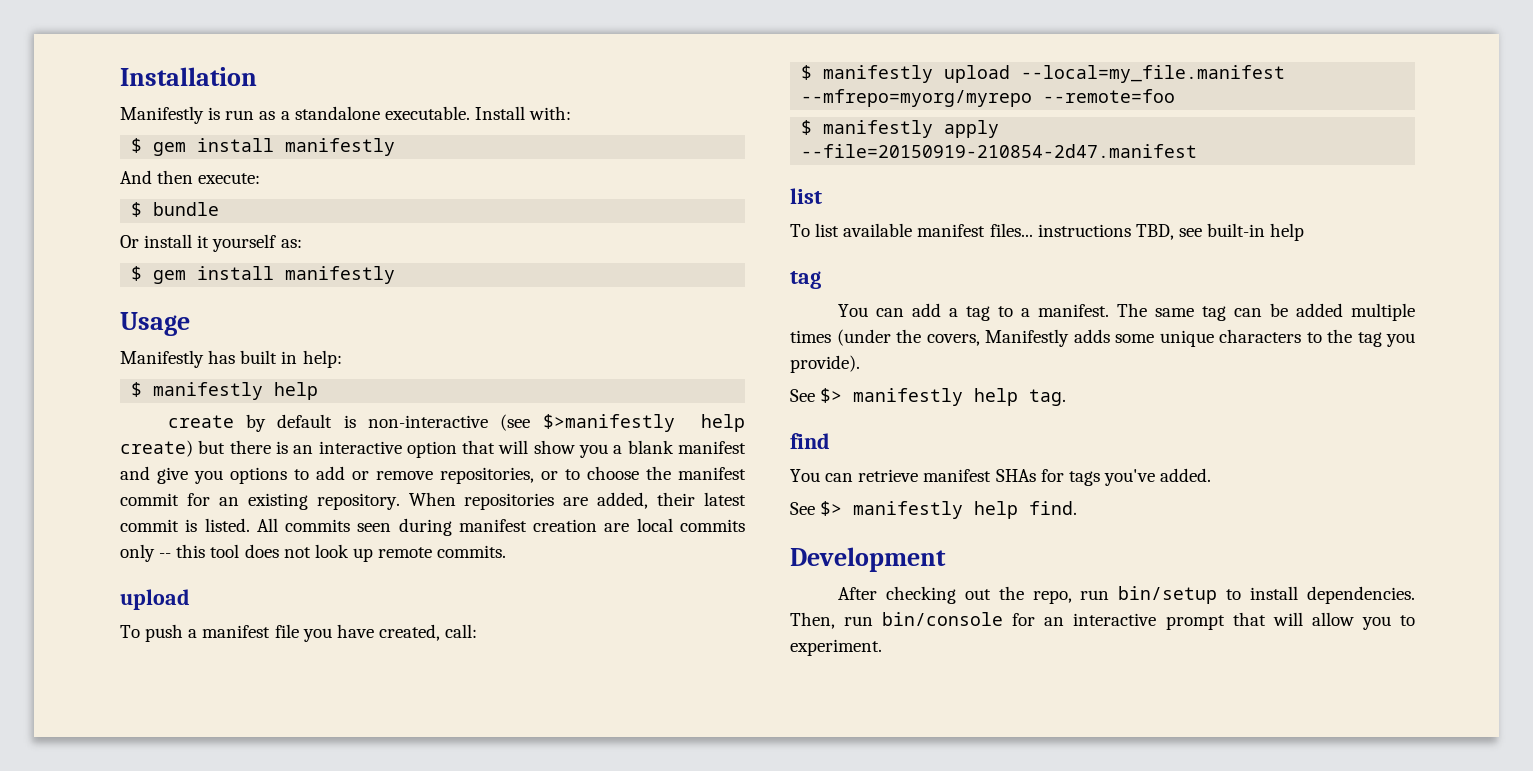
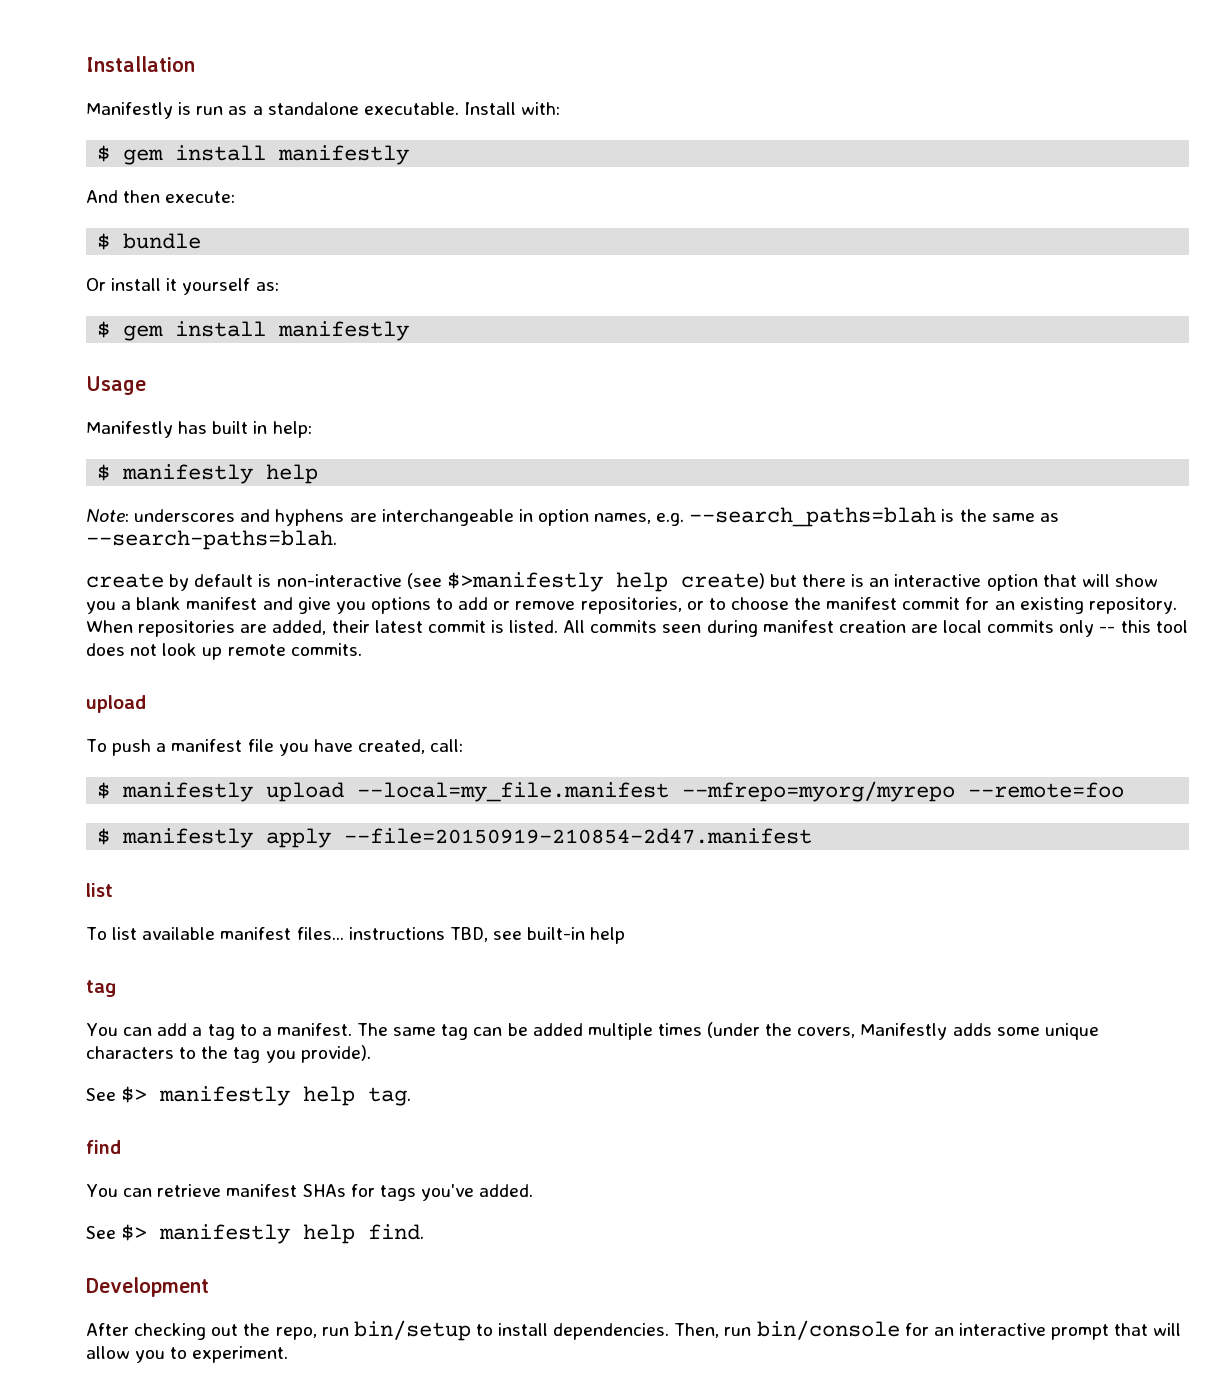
+ Note: underscores and hyphens are interchangeable in option names, e.g. --search_paths=blah is the same as --search-paths=blah.

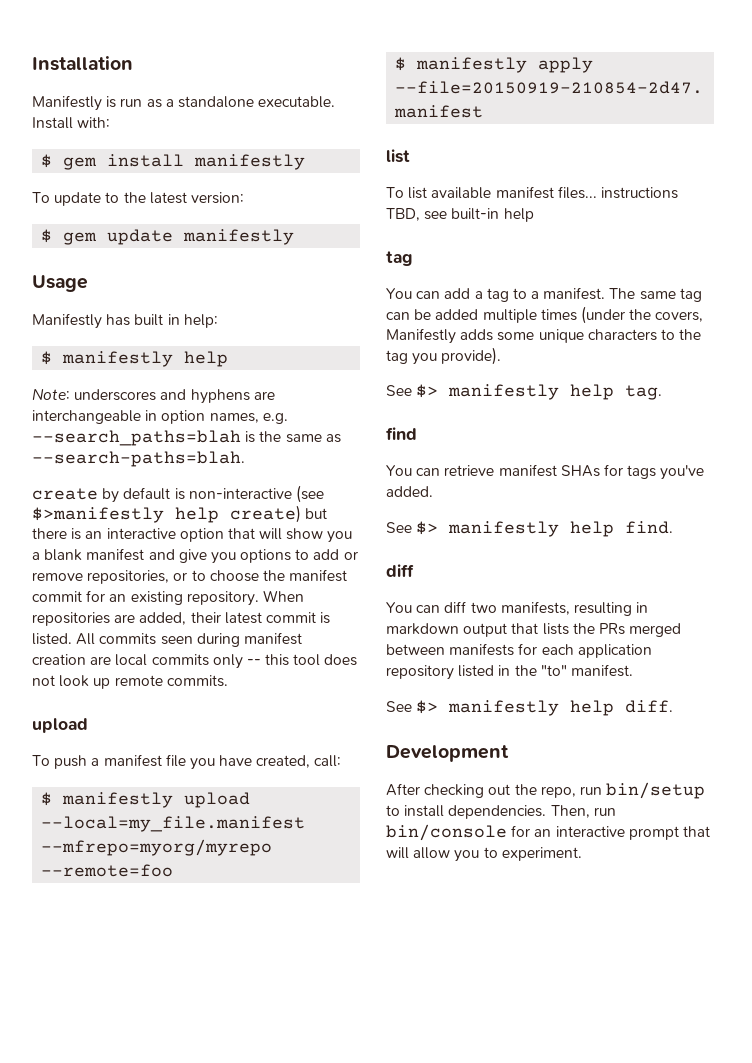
- And then execute:
- $ bundle
- Or install it yourself as:
- $ gem install manifestly
+ To update to the latest version:
+ $ gem update manifestly
  See $> manifestly help find.
+ diff
+ You can diff two manifests, resulting in markdown output that lists the PRs merged between manifests for each application repository listed in the "to" manifest.
+ See $> manifestly help diff.

